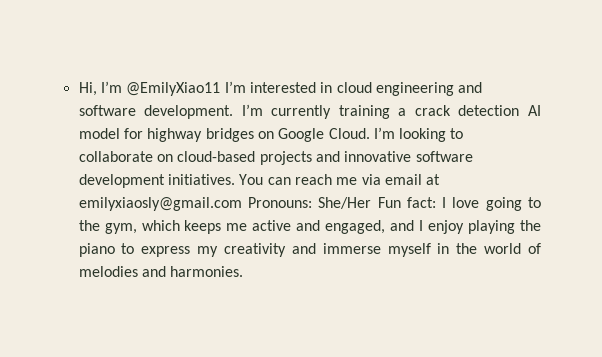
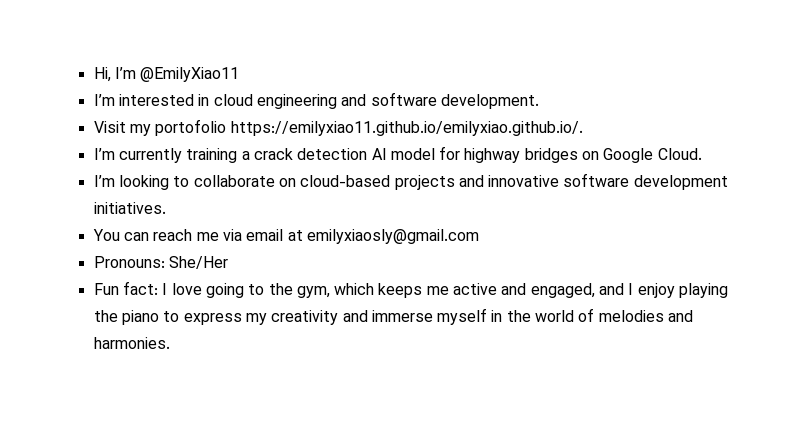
- Hi, I’m @EmilyXiao11 I’m interested in cloud engineering and software development. I’m currently training a crack detection AI model for highway bridges on Google Cloud. I’m looking to collaborate on cloud-based projects and innovative software development initiatives. You can reach me via email at emilyxiaosly@gmail.com Pronouns:
+ Hi, I’m @EmilyXiao11
+ I’m interested in cloud engineering and software development.
+ Visit my portofolio https://emilyxiao11.github.io/emilyxiao.github.io/.
+ I’m currently training a crack detection AI model for highway bridges on Google Cloud.
+ I’m looking to collaborate on cloud-based projects and innovative software development initiatives.
+ You can reach me via email at emilyxiaosly@gmail.com
+ Pronouns:
- She/Her Fun fact:
+ She/Her
+ Fun fact:

